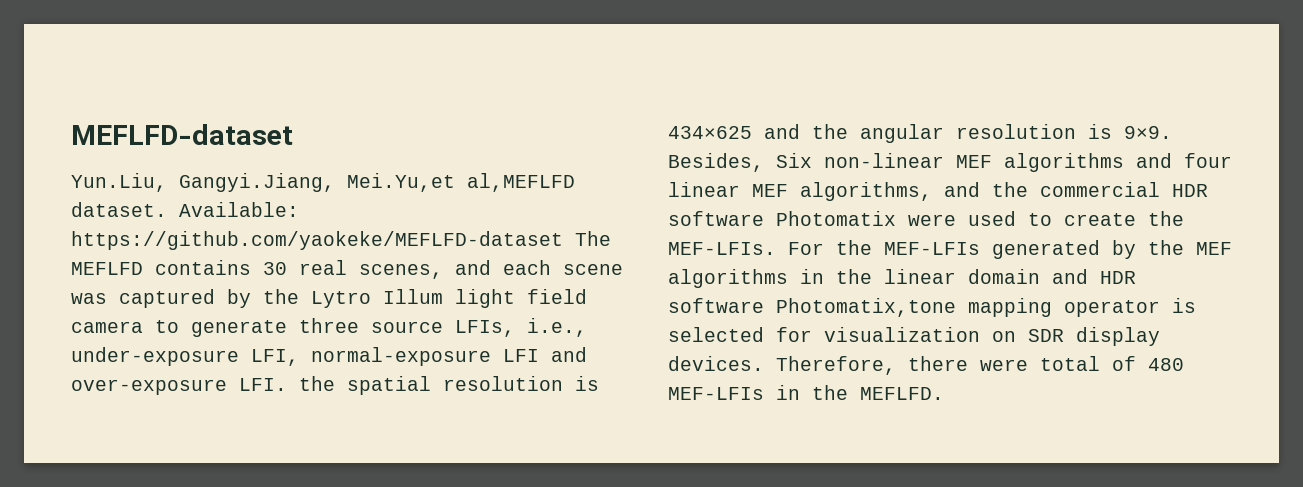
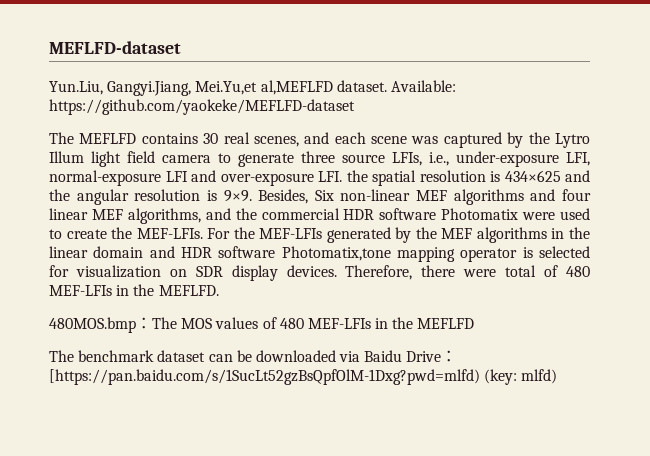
- Available: https://github.com/yaokeke/MEFLFD-dataset The MEFLFD contains 30 real scenes, and each scene was captured by the Lytro Illum light field camera to generate three source LFIs, i.e., under-exposure LFI, normal-exposure LFI and over-exposure LFI. the spatial resolution is 434×625 and the angular resolution is 9×9.
+ Available: https://github.com/yaokeke/MEFLFD-dataset
+ The MEFLFD contains 30 real scenes, and each scene was captured by the Lytro Illum light field camera to generate three source LFIs, i.e., under-exposure LFI, normal-exposure LFI and over-exposure LFI. the spatial resolution is 434×625 and the angular resolution is 9×9.
+ 480MOS.bmp：The MOS values of 480 MEF-LFIs in the MEFLFD
+ The benchmark dataset can be downloaded via Baidu Drive：[https://pan.baidu.com/s/1SucLt52gzBsQpfOlM-1Dxg?pwd=mlfd) (key: mlfd)

